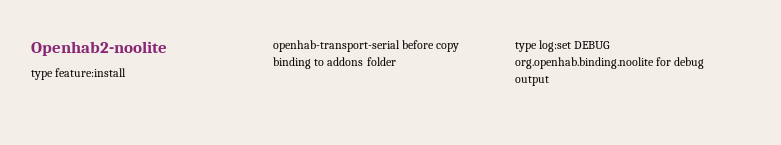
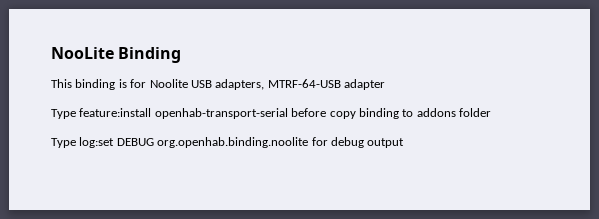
- Openhab2-noolite
- type feature:install openhab-transport-serial before copy binding to addons folder
+ NooLite Binding
+ This binding is for Noolite USB adapters, MTRF-64-USB adapter
+ Type feature:install openhab-transport-serial before copy binding to addons folder
- type log:set DEBUG org.openhab.binding.noolite for debug output
+ Type log:set DEBUG org.openhab.binding.noolite for debug output

